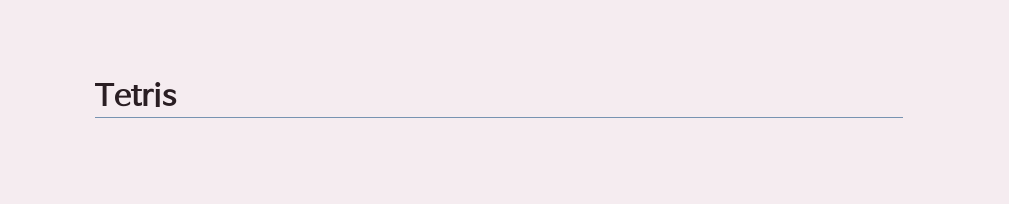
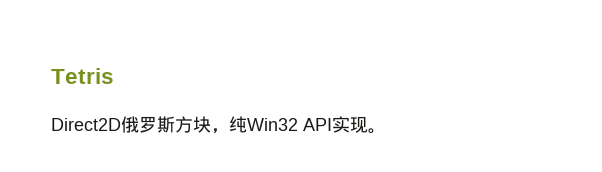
+ Direct2D俄罗斯方块，纯Win32 API实现。

